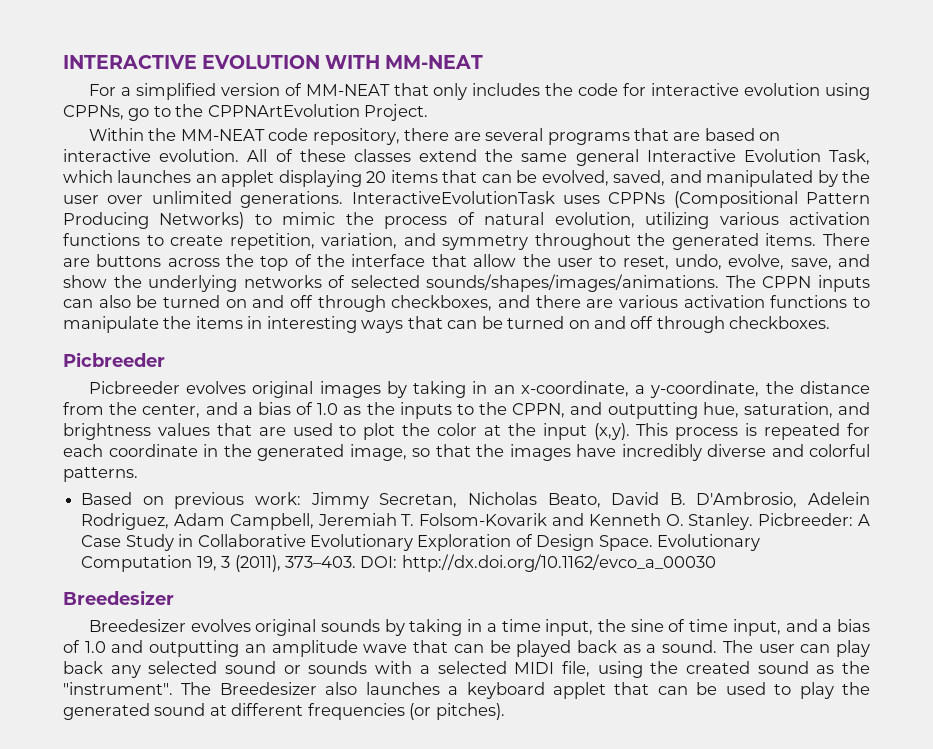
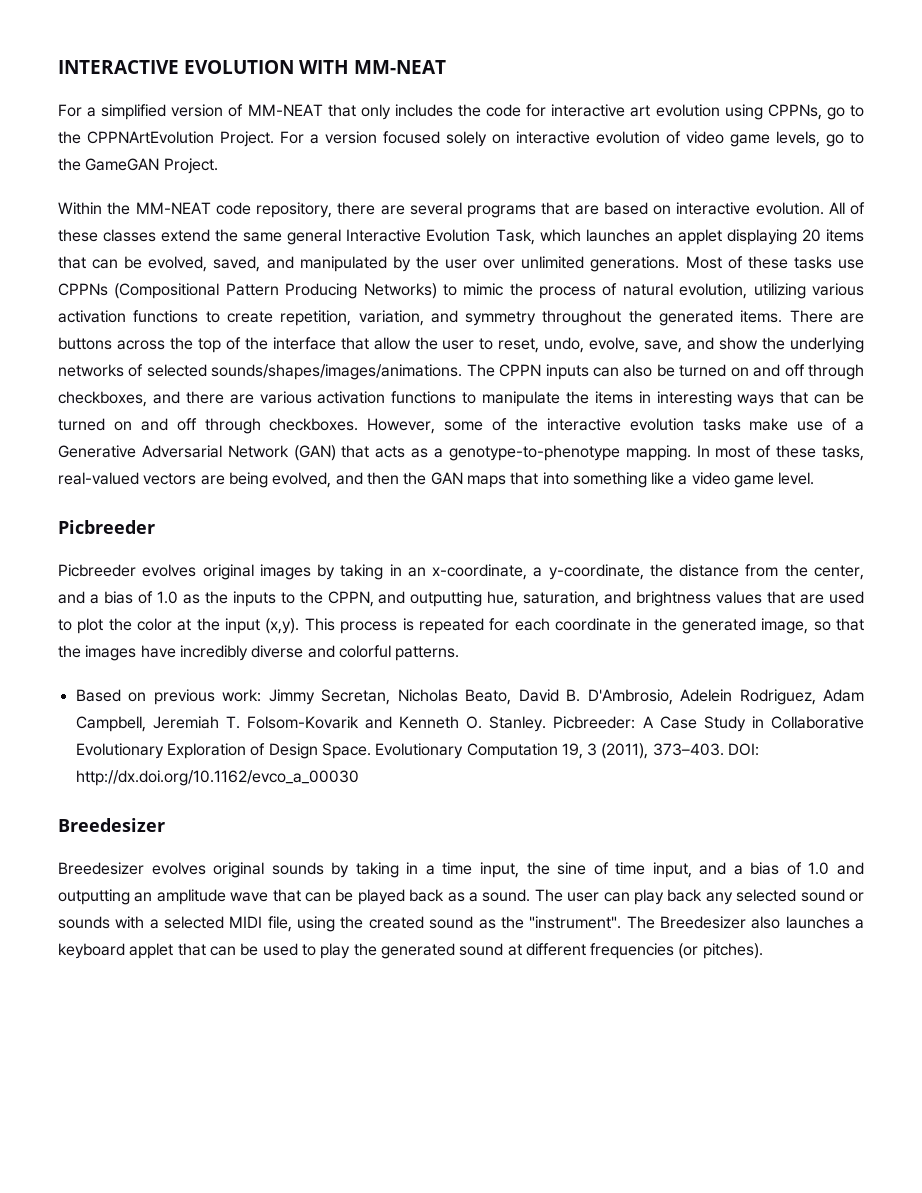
- For a simplified version of MM-NEAT that only includes the code for interactive evolution using CPPNs, go to the CPPNArtEvolution Project.
+ For a simplified version of MM-NEAT that only includes the code for interactive art evolution using CPPNs, go to the CPPNArtEvolution Project. For a version focused solely on interactive evolution of video game levels, go to the GameGAN Project.
- InteractiveEvolutionTask uses CPPNs (Compositional Pattern Producing Networks) to mimic the process of natural evolution, utilizing various activation functions to create repetition, variation, and symmetry throughout the generated items.
+ Most of these tasks use CPPNs (Compositional Pattern Producing Networks) to mimic the process of natural evolution, utilizing various activation functions to create repetition, variation, and symmetry throughout the generated items.
+ However, some of the interactive evolution tasks make use of a Generative Adversarial Network (GAN) that acts as a genotype-to-phenotype mapping. In most of these tasks, real-valued vectors are being evolved, and then the GAN maps that into something like a video game level.

